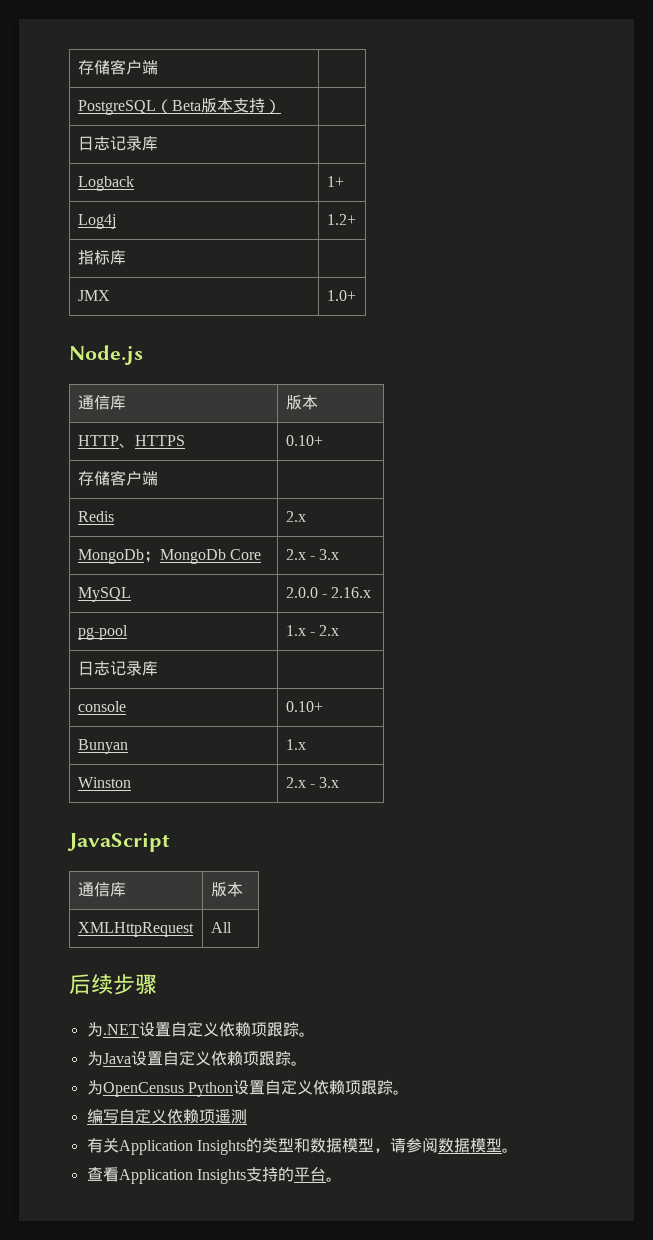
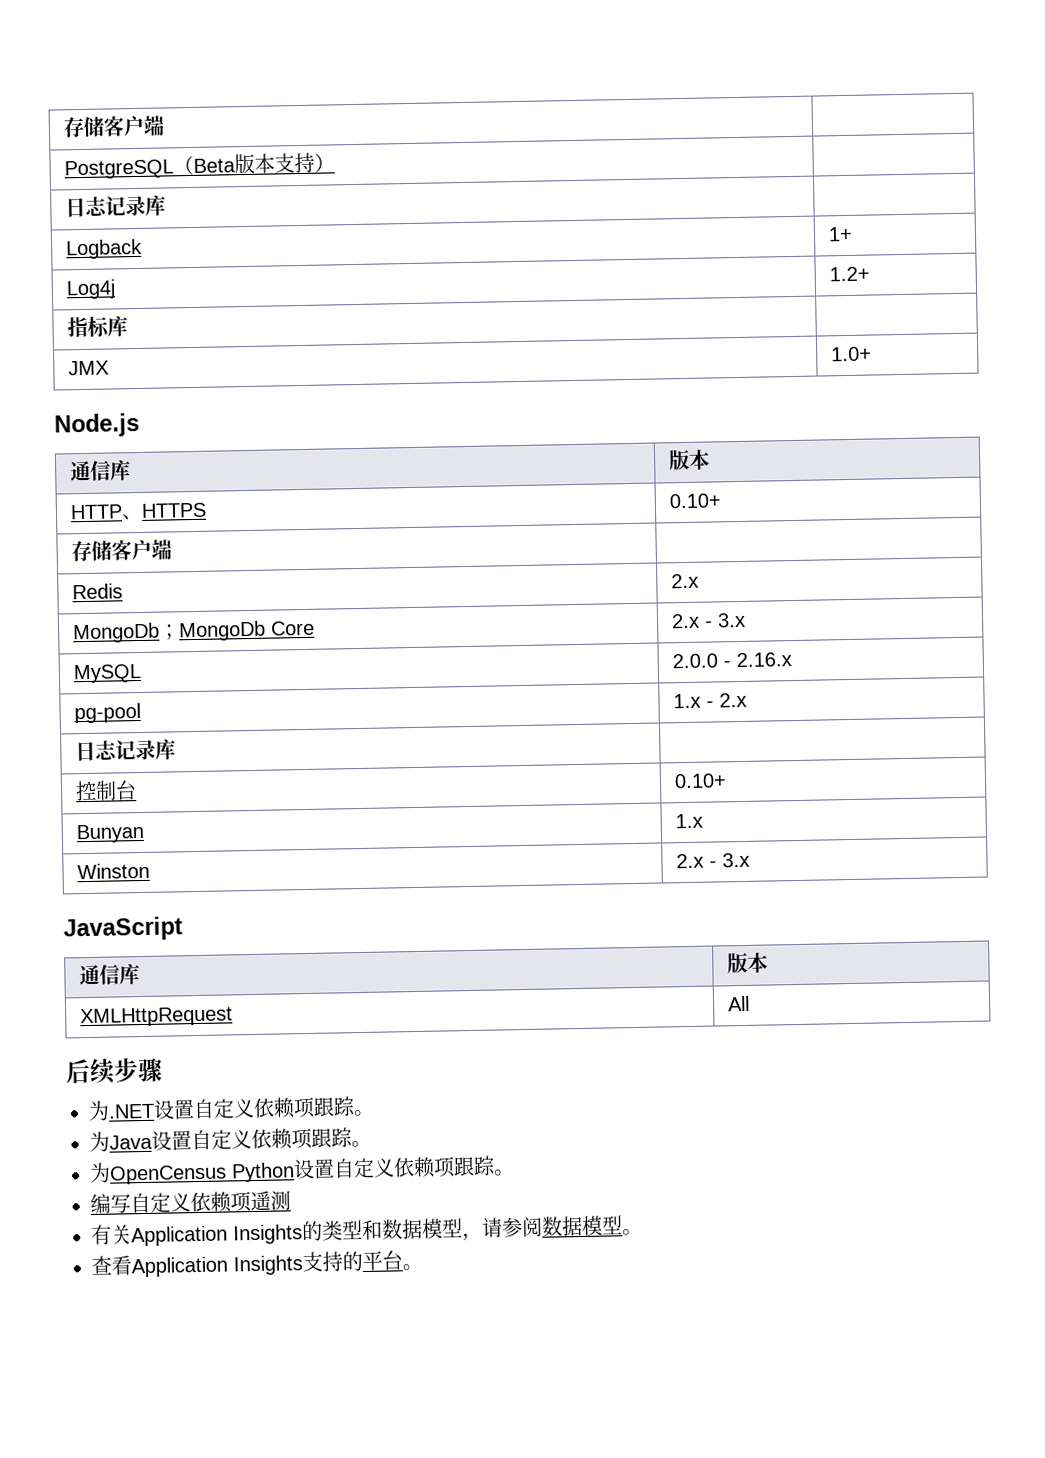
- console | 0.10+
+ 控制台 | 0.10+

